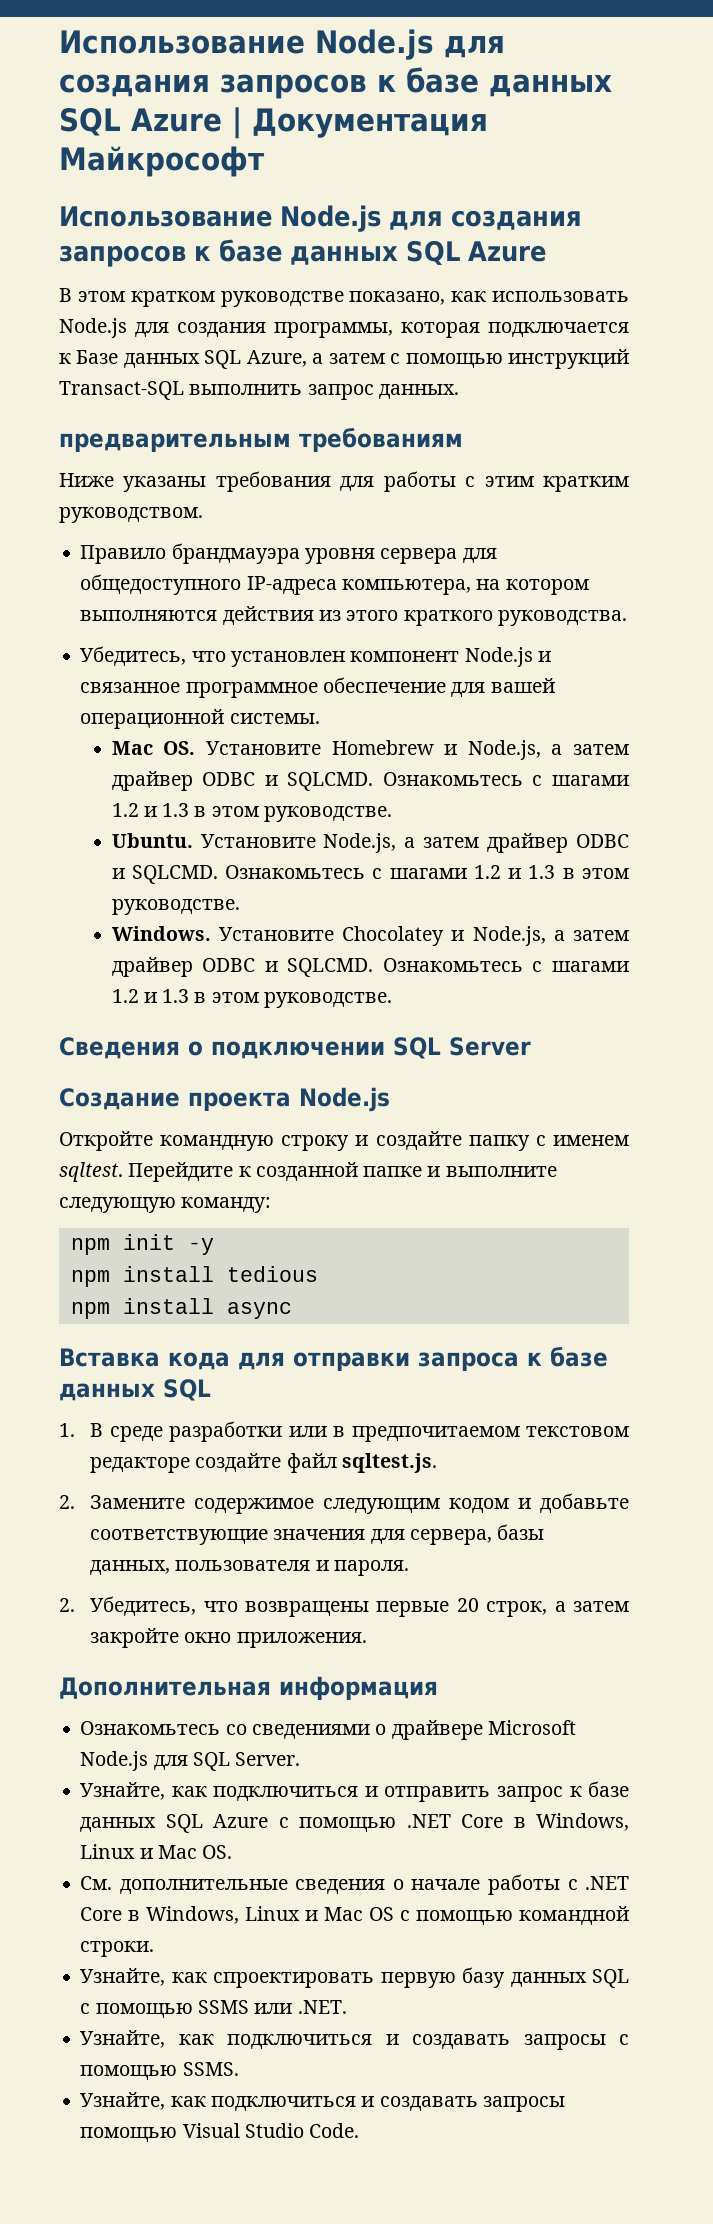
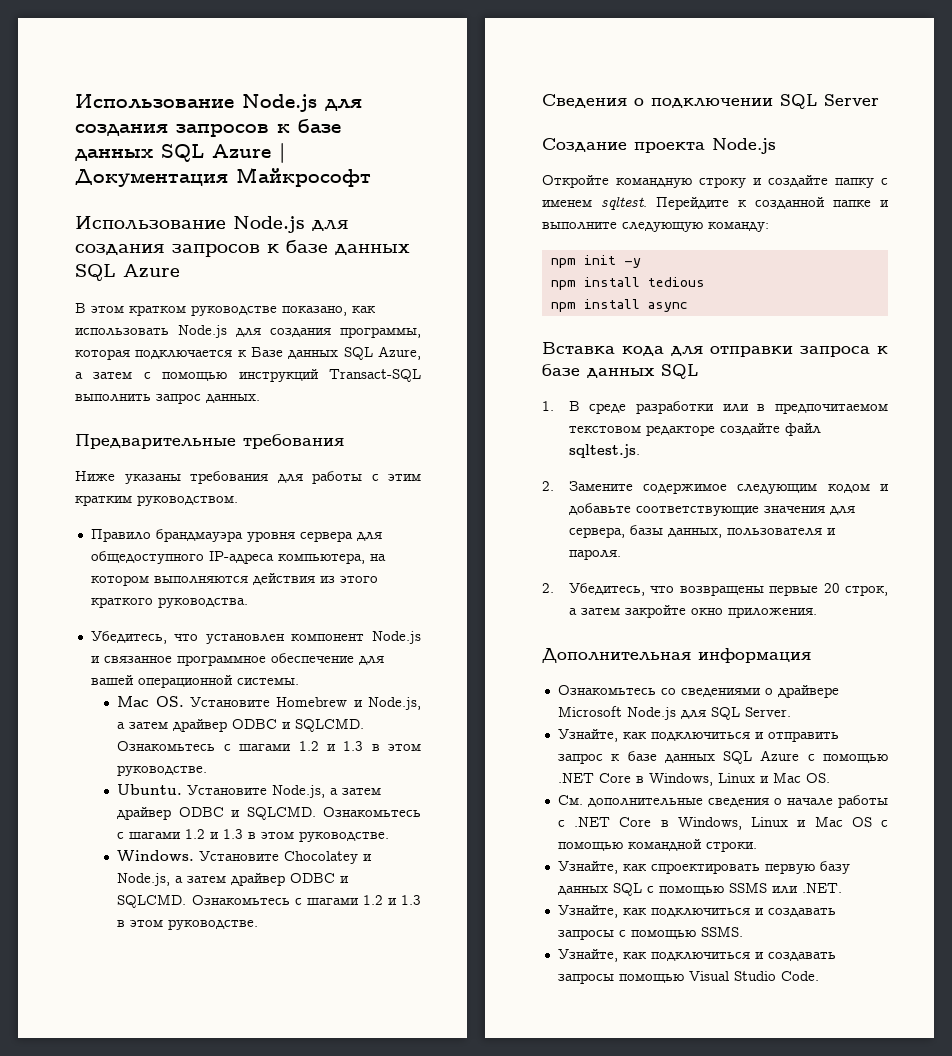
- предварительным требованиям
+ Предварительные требования

